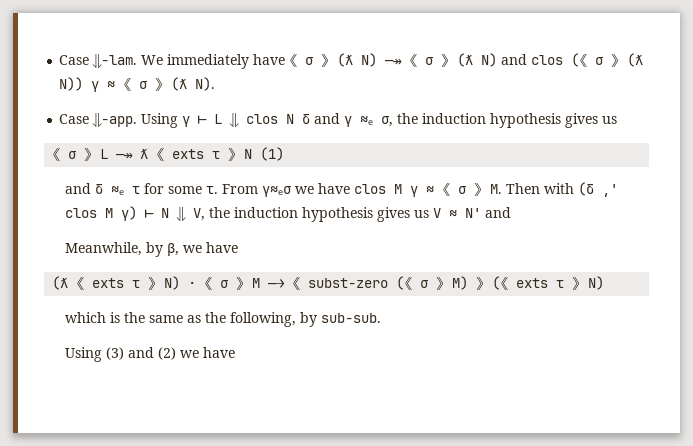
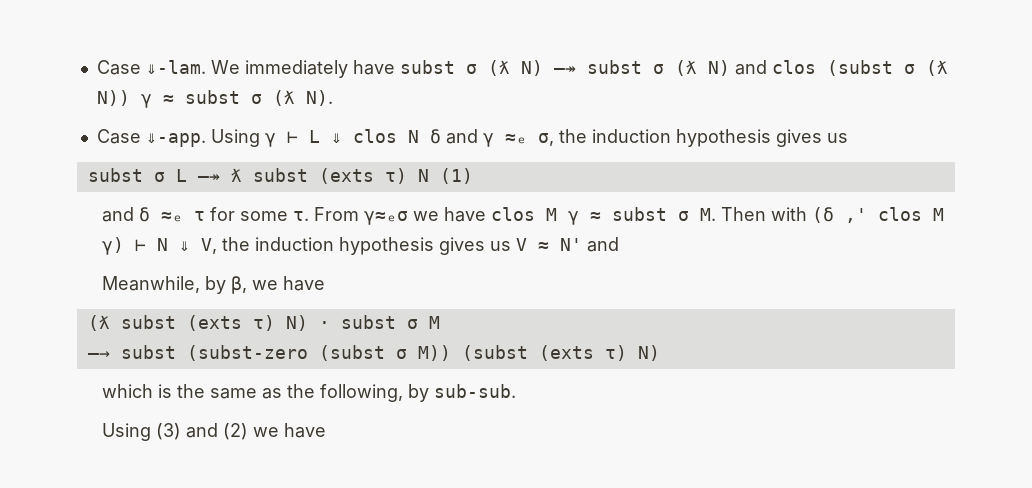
- We immediately have ⟪ σ ⟫ (ƛ N) —↠ ⟪ σ ⟫ (ƛ N) and clos (⟪ σ ⟫ (ƛ N)) γ ≈ ⟪ σ ⟫ (ƛ N).
+ We immediately have subst σ (ƛ N) —↠ subst σ (ƛ N) and clos (subst σ (ƛ N)) γ ≈ subst σ (ƛ N).
- ⟪ σ ⟫ L —↠ ƛ ⟪ exts τ ⟫ N (1)
+ subst σ L —↠ ƛ subst (exts τ) N (1)
- From γ≈ₑσ we have clos M γ ≈ ⟪ σ ⟫ M. Then with (δ ,' clos M γ) ⊢ N ⇓ V, the induction hypothesis gives us V ≈ N' and
+ From γ≈ₑσ we have clos M γ ≈ subst σ M. Then with (δ ,' clos M γ) ⊢ N ⇓ V, the induction hypothesis gives us V ≈ N' and
- (ƛ ⟪ exts τ ⟫ N) · ⟪ σ ⟫ M —→ ⟪ subst-zero (⟪ σ ⟫ M) ⟫ (⟪ exts τ ⟫ N)
+ (ƛ subst (exts τ) N) · subst σ M
+ —→ subst (subst-zero (subst σ M)) (subst (exts τ) N)

